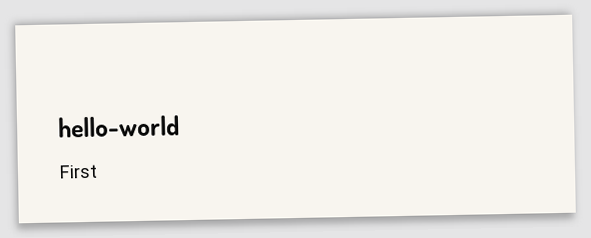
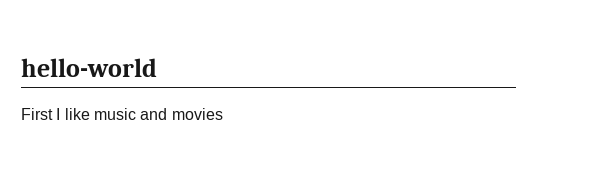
- First
+ First I like music and movies

